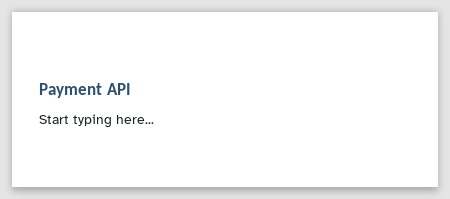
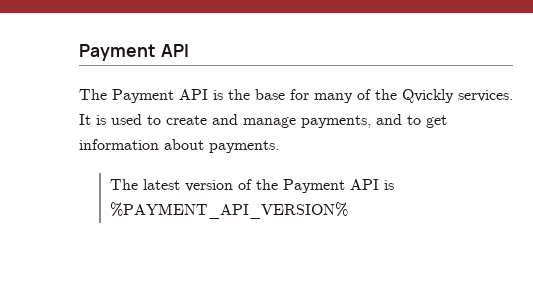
- Start typing here...
+ The Payment API is the base for many of the Qvickly services. It is used to create and manage payments, and to get information about payments.
+ The latest version of the Payment API is %PAYMENT_API_VERSION%

